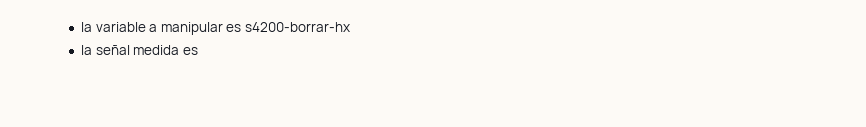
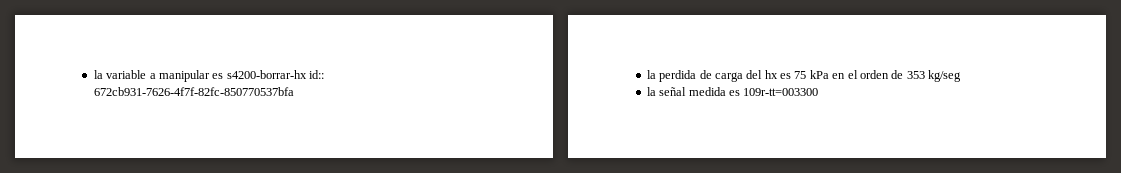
- la variable a manipular es s4200-borrar-hx
+ la variable a manipular es s4200-borrar-hx id:: 672cb931-7626-4f7f-82fc-850770537bfa
+ la perdida de carga del hx es 75 kPa en el orden de 353 kg/seg
- la señal medida es
+ la señal medida es 109r-tt=003300

